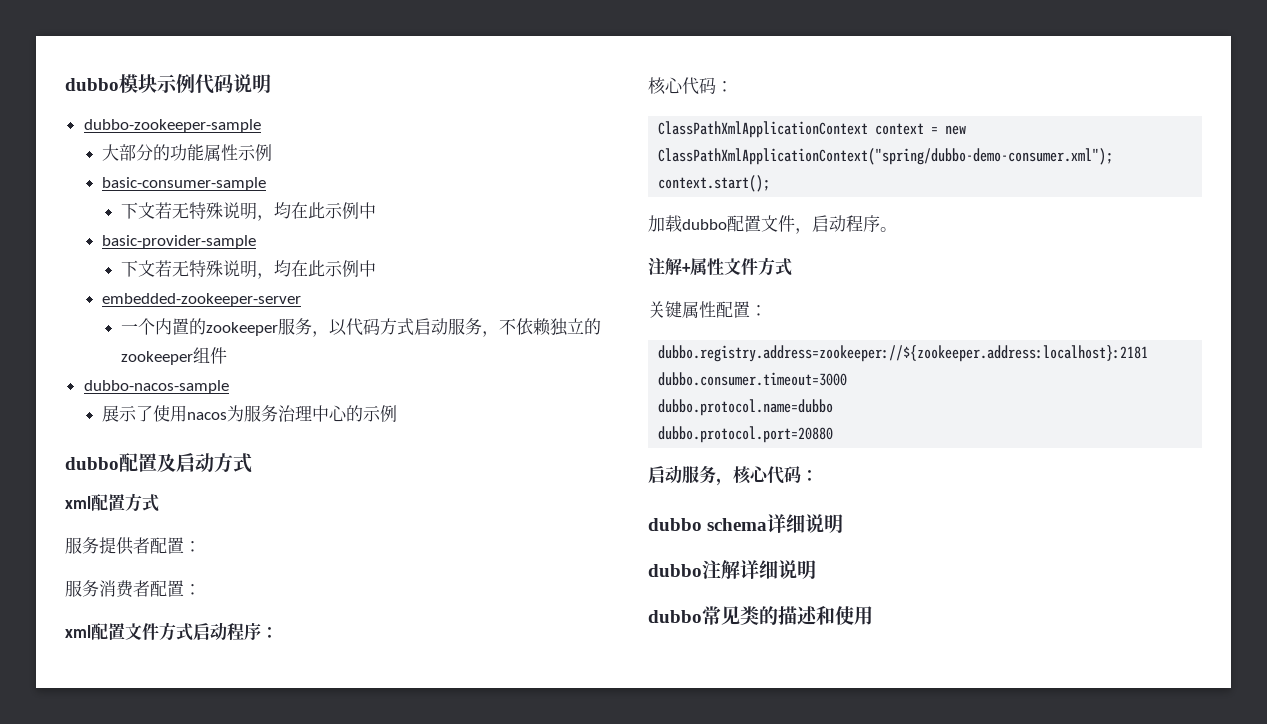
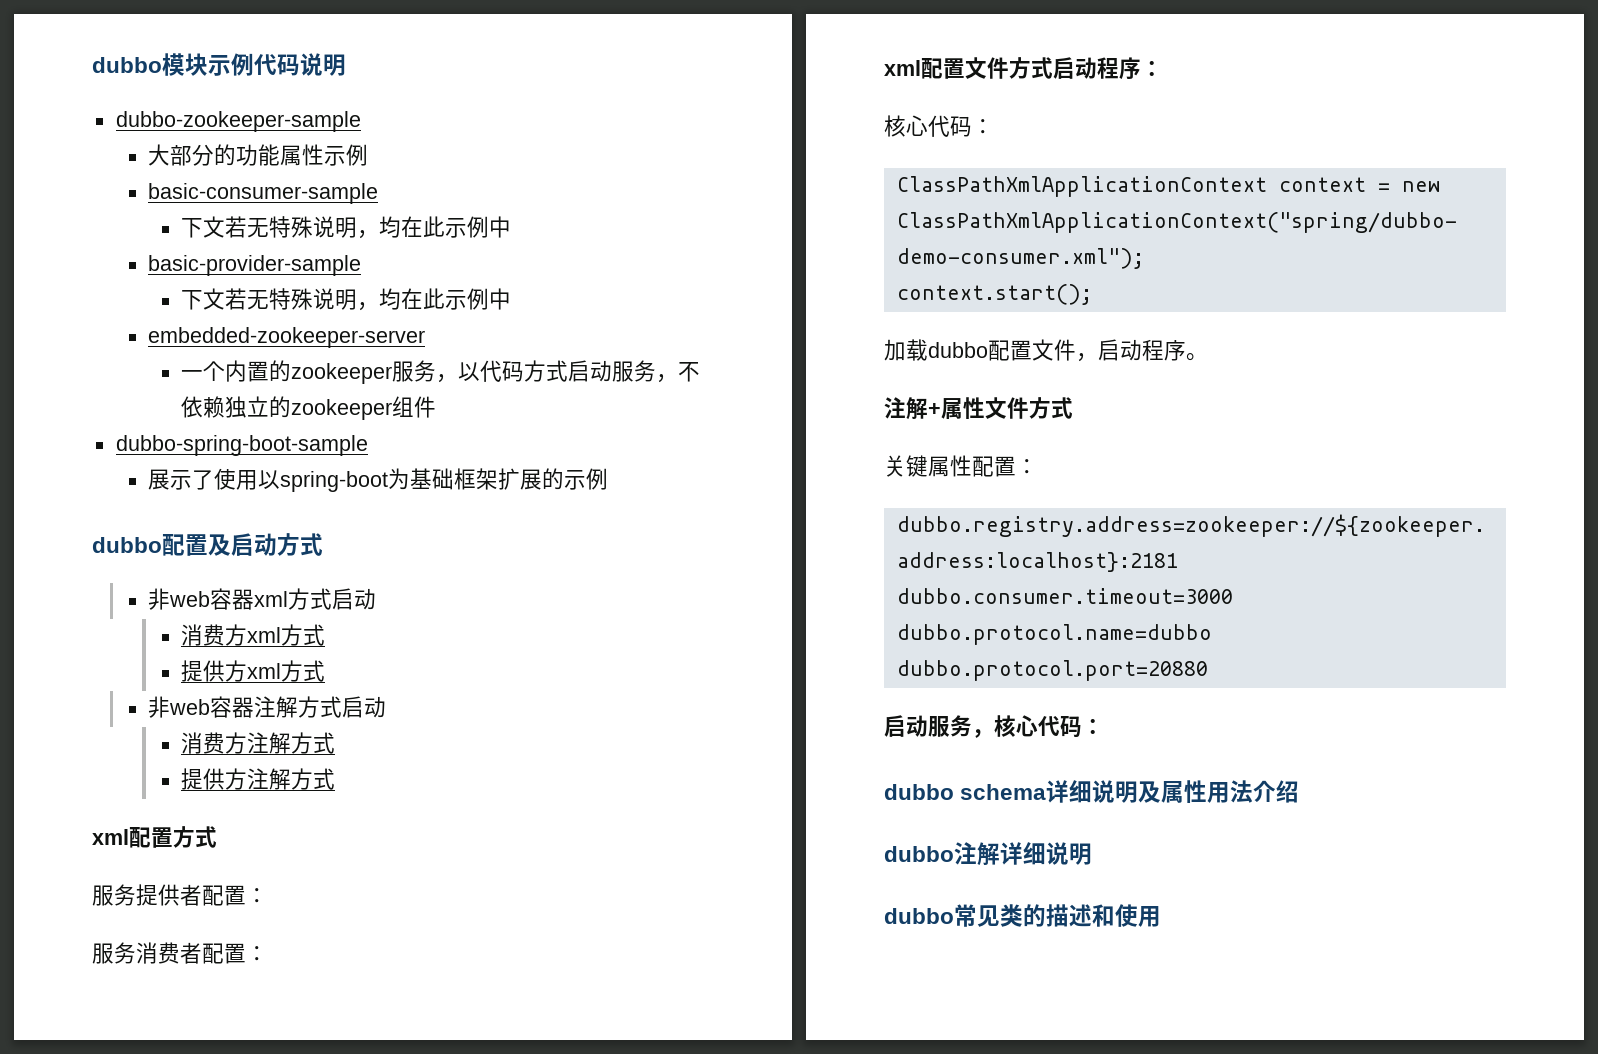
- dubbo-nacos-sample
+ dubbo-spring-boot-sample
- 展示了使用nacos为服务治理中心的示例
+ 展示了使用以spring-boot为基础框架扩展的示例
+ 非web容器xml方式启动
+ 消费方xml方式
+ 提供方xml方式
+ 非web容器注解方式启动
+ 消费方注解方式
+ 提供方注解方式
- dubbo schema详细说明
+ dubbo schema详细说明及属性用法介绍

